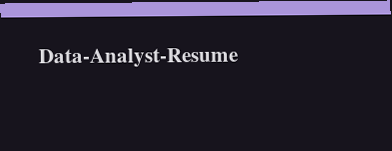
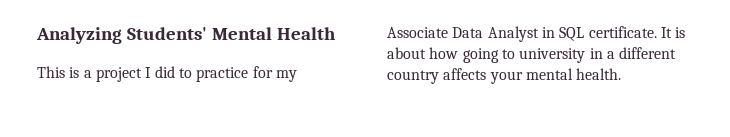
- Data-Analyst-Resume
+ Analyzing Students' Mental Health
+ This is a project I did to practice for my Associate Data Analyst in SQL certificate. It is about how going to university in a different country affects your mental health.

